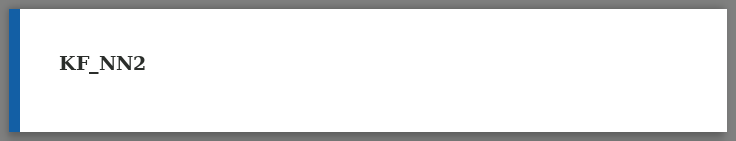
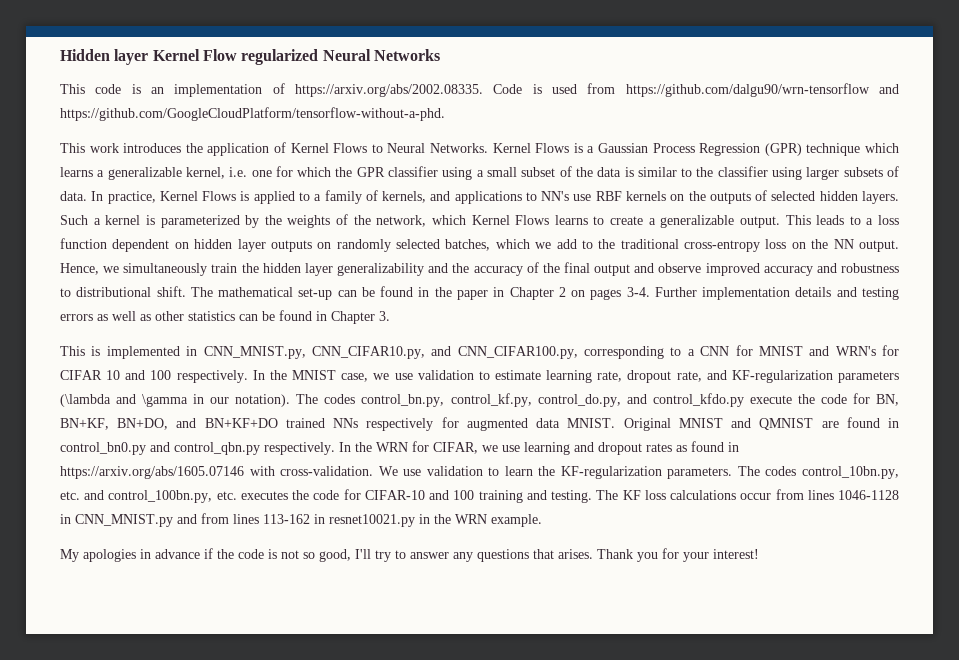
- KF_NN2
+ Hidden layer Kernel Flow regularized Neural Networks
+ This code is an implementation of https://arxiv.org/abs/2002.08335. Code is used from https://github.com/dalgu90/wrn-tensorflow and https://github.com/GoogleCloudPlatform/tensorflow-without-a-phd.
+ This work introduces the application of Kernel Flows to Neural Networks. Kernel Flows is a Gaussian Process Regression (GPR) technique which learns a generalizable kernel, i.e. one for which the GPR classifier using a small subset of the data is similar to the classifier using larger subsets of data. In practice, Kernel Flows is applied to a family of kernels, and applications to NN's use RBF kernels on the outputs of selected hidden layers. Such a kernel is parameterized by the weights of the network, which Kernel Flows learns to create a generalizable output. This leads to a loss function dependent on hidden layer outputs on randomly selected batches, which we add to the traditional cross-entropy loss on the NN output. Hence, we simultaneously train the hidden layer generalizability and the accuracy of the final output and observe improved accuracy and robustness to distributional shift. The mathematical set-up can be found in the paper in Chapter 2 on pages 3-4. Further implementation details and testing errors as well as other statistics can be found in Chapter 3.
+ This is implemented in CNN_MNIST.py, CNN_CIFAR10.py, and CNN_CIFAR100.py, corresponding to a CNN for MNIST and WRN's for CIFAR 10 and 100 respectively. In the MNIST case, we use validation to estimate learning rate, dropout rate, and KF-regularization parameters (\lambda and \gamma in our notation). The codes control_bn.py, control_kf.py, control_do.py, and control_kfdo.py execute the code for BN, BN+KF, BN+DO, and BN+KF+DO trained NNs respectively for augmented data MNIST. Original MNIST and QMNIST are found in control_bn0.py and control_qbn.py respectively. In the WRN for CIFAR, we use learning and dropout rates as found in https://arxiv.org/abs/1605.07146 with cross-validation. We use validation to learn the KF-regularization parameters. The codes control_10bn.py, etc. and control_100bn.py, etc. executes the code for CIFAR-10 and 100 training and testing. The KF loss calculations occur from lines 1046-1128 in CNN_MNIST.py and from lines 113-162 in resnet10021.py in the WRN example.
+ My apologies in advance if the code is not so good, I'll try to answer any questions that arises. Thank you for your interest!

